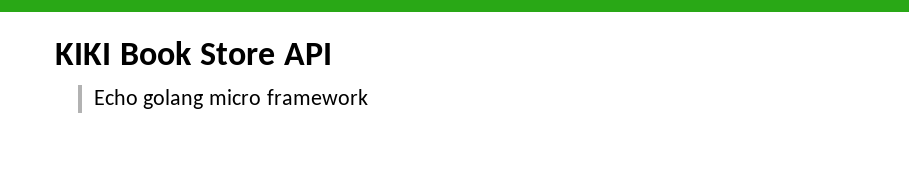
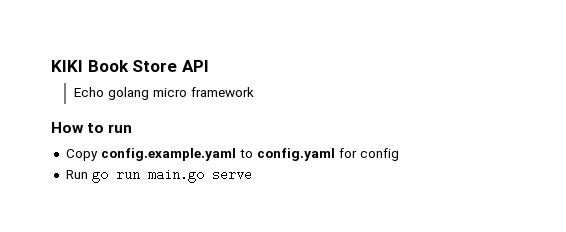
+ How to run
+ Copy config.example.yaml to config.yaml for config
+ Run go run main.go serve

